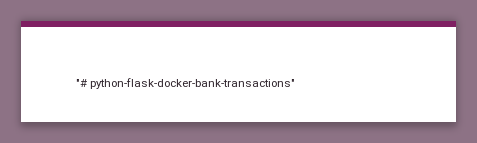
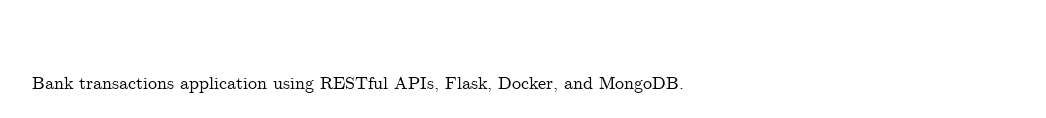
- "# python-flask-docker-bank-transactions"
+ Bank transactions application using RESTful APIs, Flask, Docker, and MongoDB.

